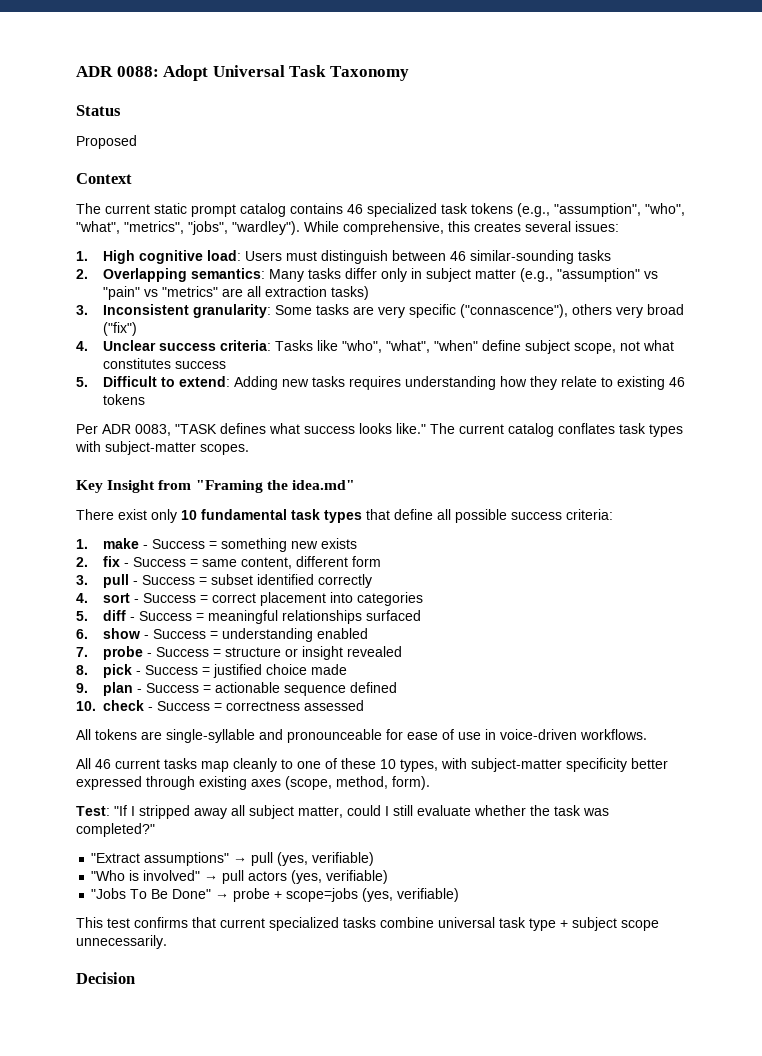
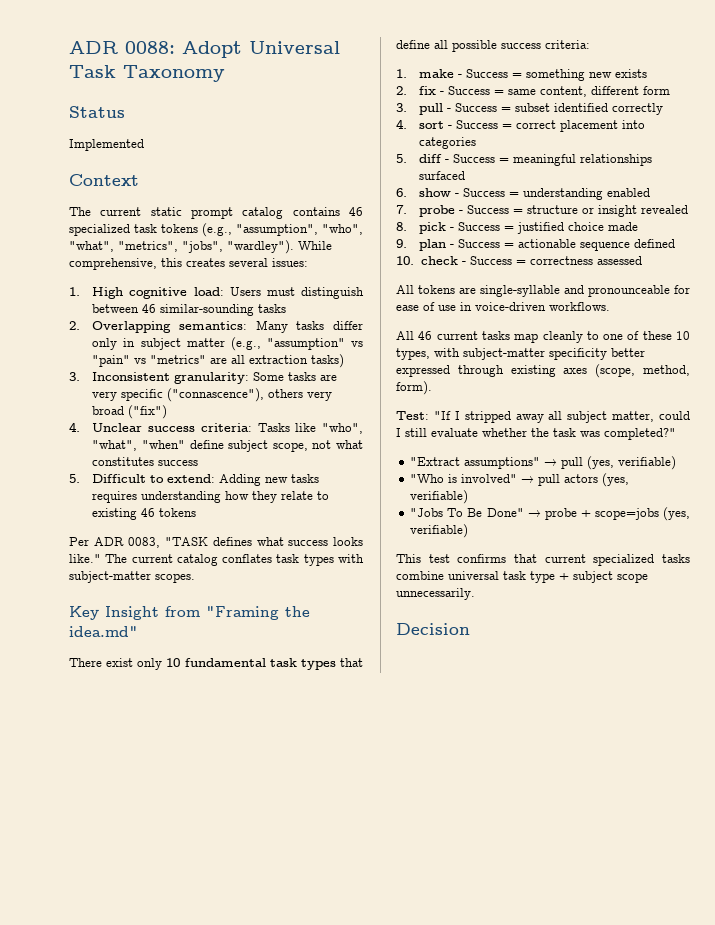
- Proposed
+ Implemented

